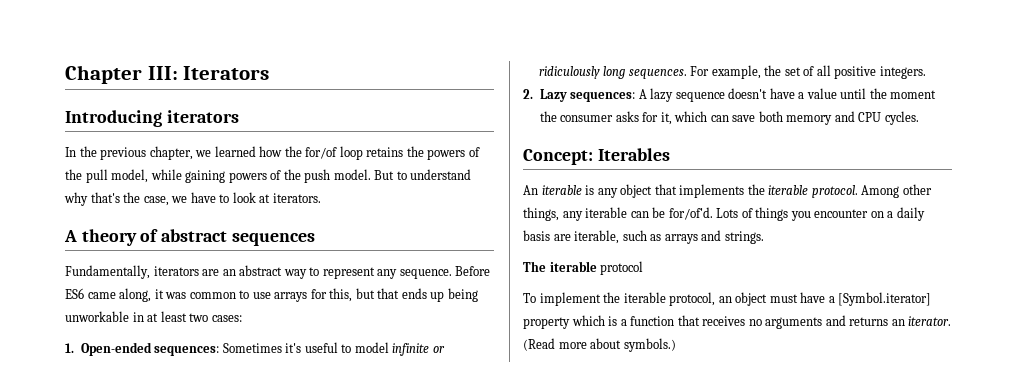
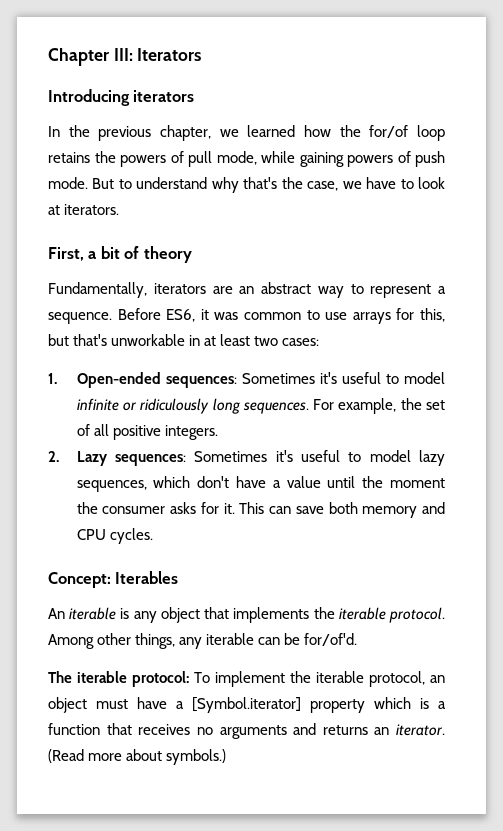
- In the previous chapter, we learned how the for/of loop retains the powers of the pull model, while gaining powers of the push model.
+ In the previous chapter, we learned how the for/of loop retains the powers of pull mode, while gaining powers of push mode.
- A theory of abstract sequences
+ First, a bit of theory
- Fundamentally, iterators are an abstract way to represent any sequence.
+ Fundamentally, iterators are an abstract way to represent a sequence.
- Before ES6 came along, it was common to use arrays for this, but that ends up being unworkable in at least two cases:
+ Before ES6, it was common to use arrays for this, but that's unworkable in at least two cases:
- 2. Lazy sequences: A lazy sequence doesn't have a value until the moment the consumer asks for it, which can save both memory and CPU cycles.
+ 2. Lazy sequences: Sometimes it's useful to model lazy sequences, which don't have a value until the moment the consumer asks for it. This can save both memory and CPU cycles.
- Lots of things you encounter on a daily basis are iterable, such as arrays and strings.
- The iterable protocol
- To implement the iterable protocol, an object must have a [Symbol.iterator] property which is a function that receives no arguments and returns an iterator.
+ The iterable protocol: To implement the iterable protocol, an object must have a [Symbol.iterator] property which is a function that receives no arguments and returns an iterator.

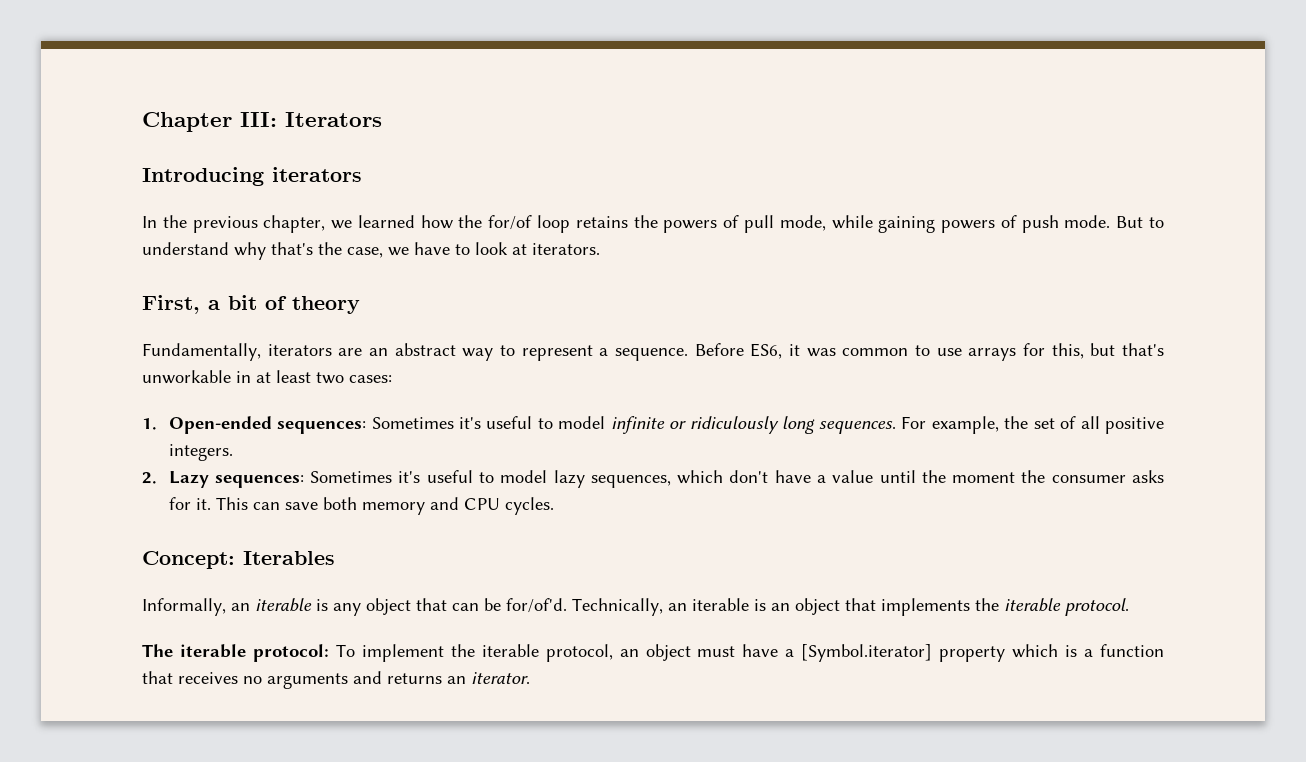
- An iterable is any object that implements the iterable protocol. Among other things, any iterable can be for/of'd.
+ Informally, an iterable is any object that can be for/of'd. Technically, an iterable is an object that implements the iterable protocol.
- (Read more about symbols.)

